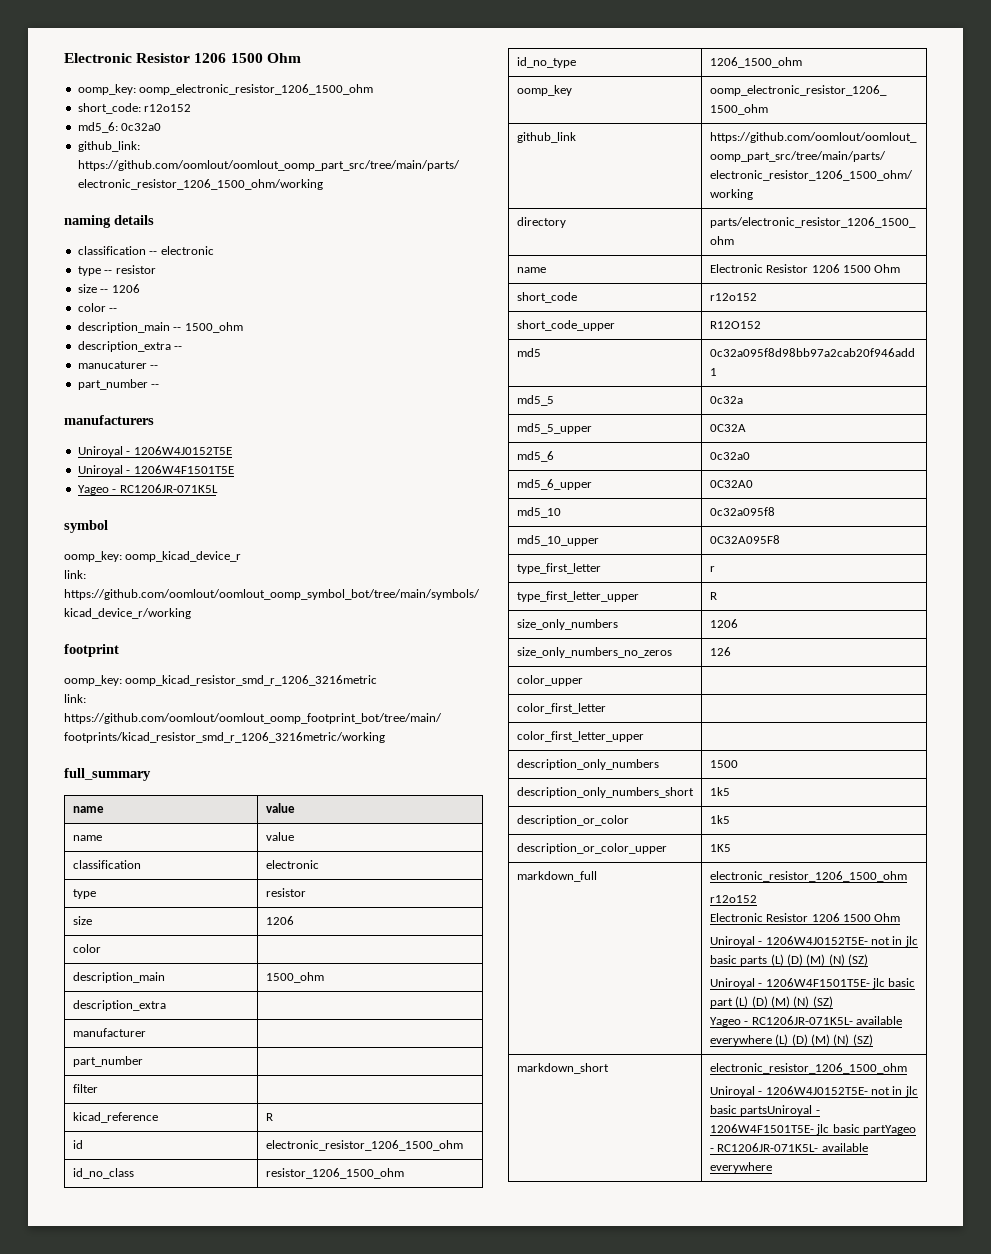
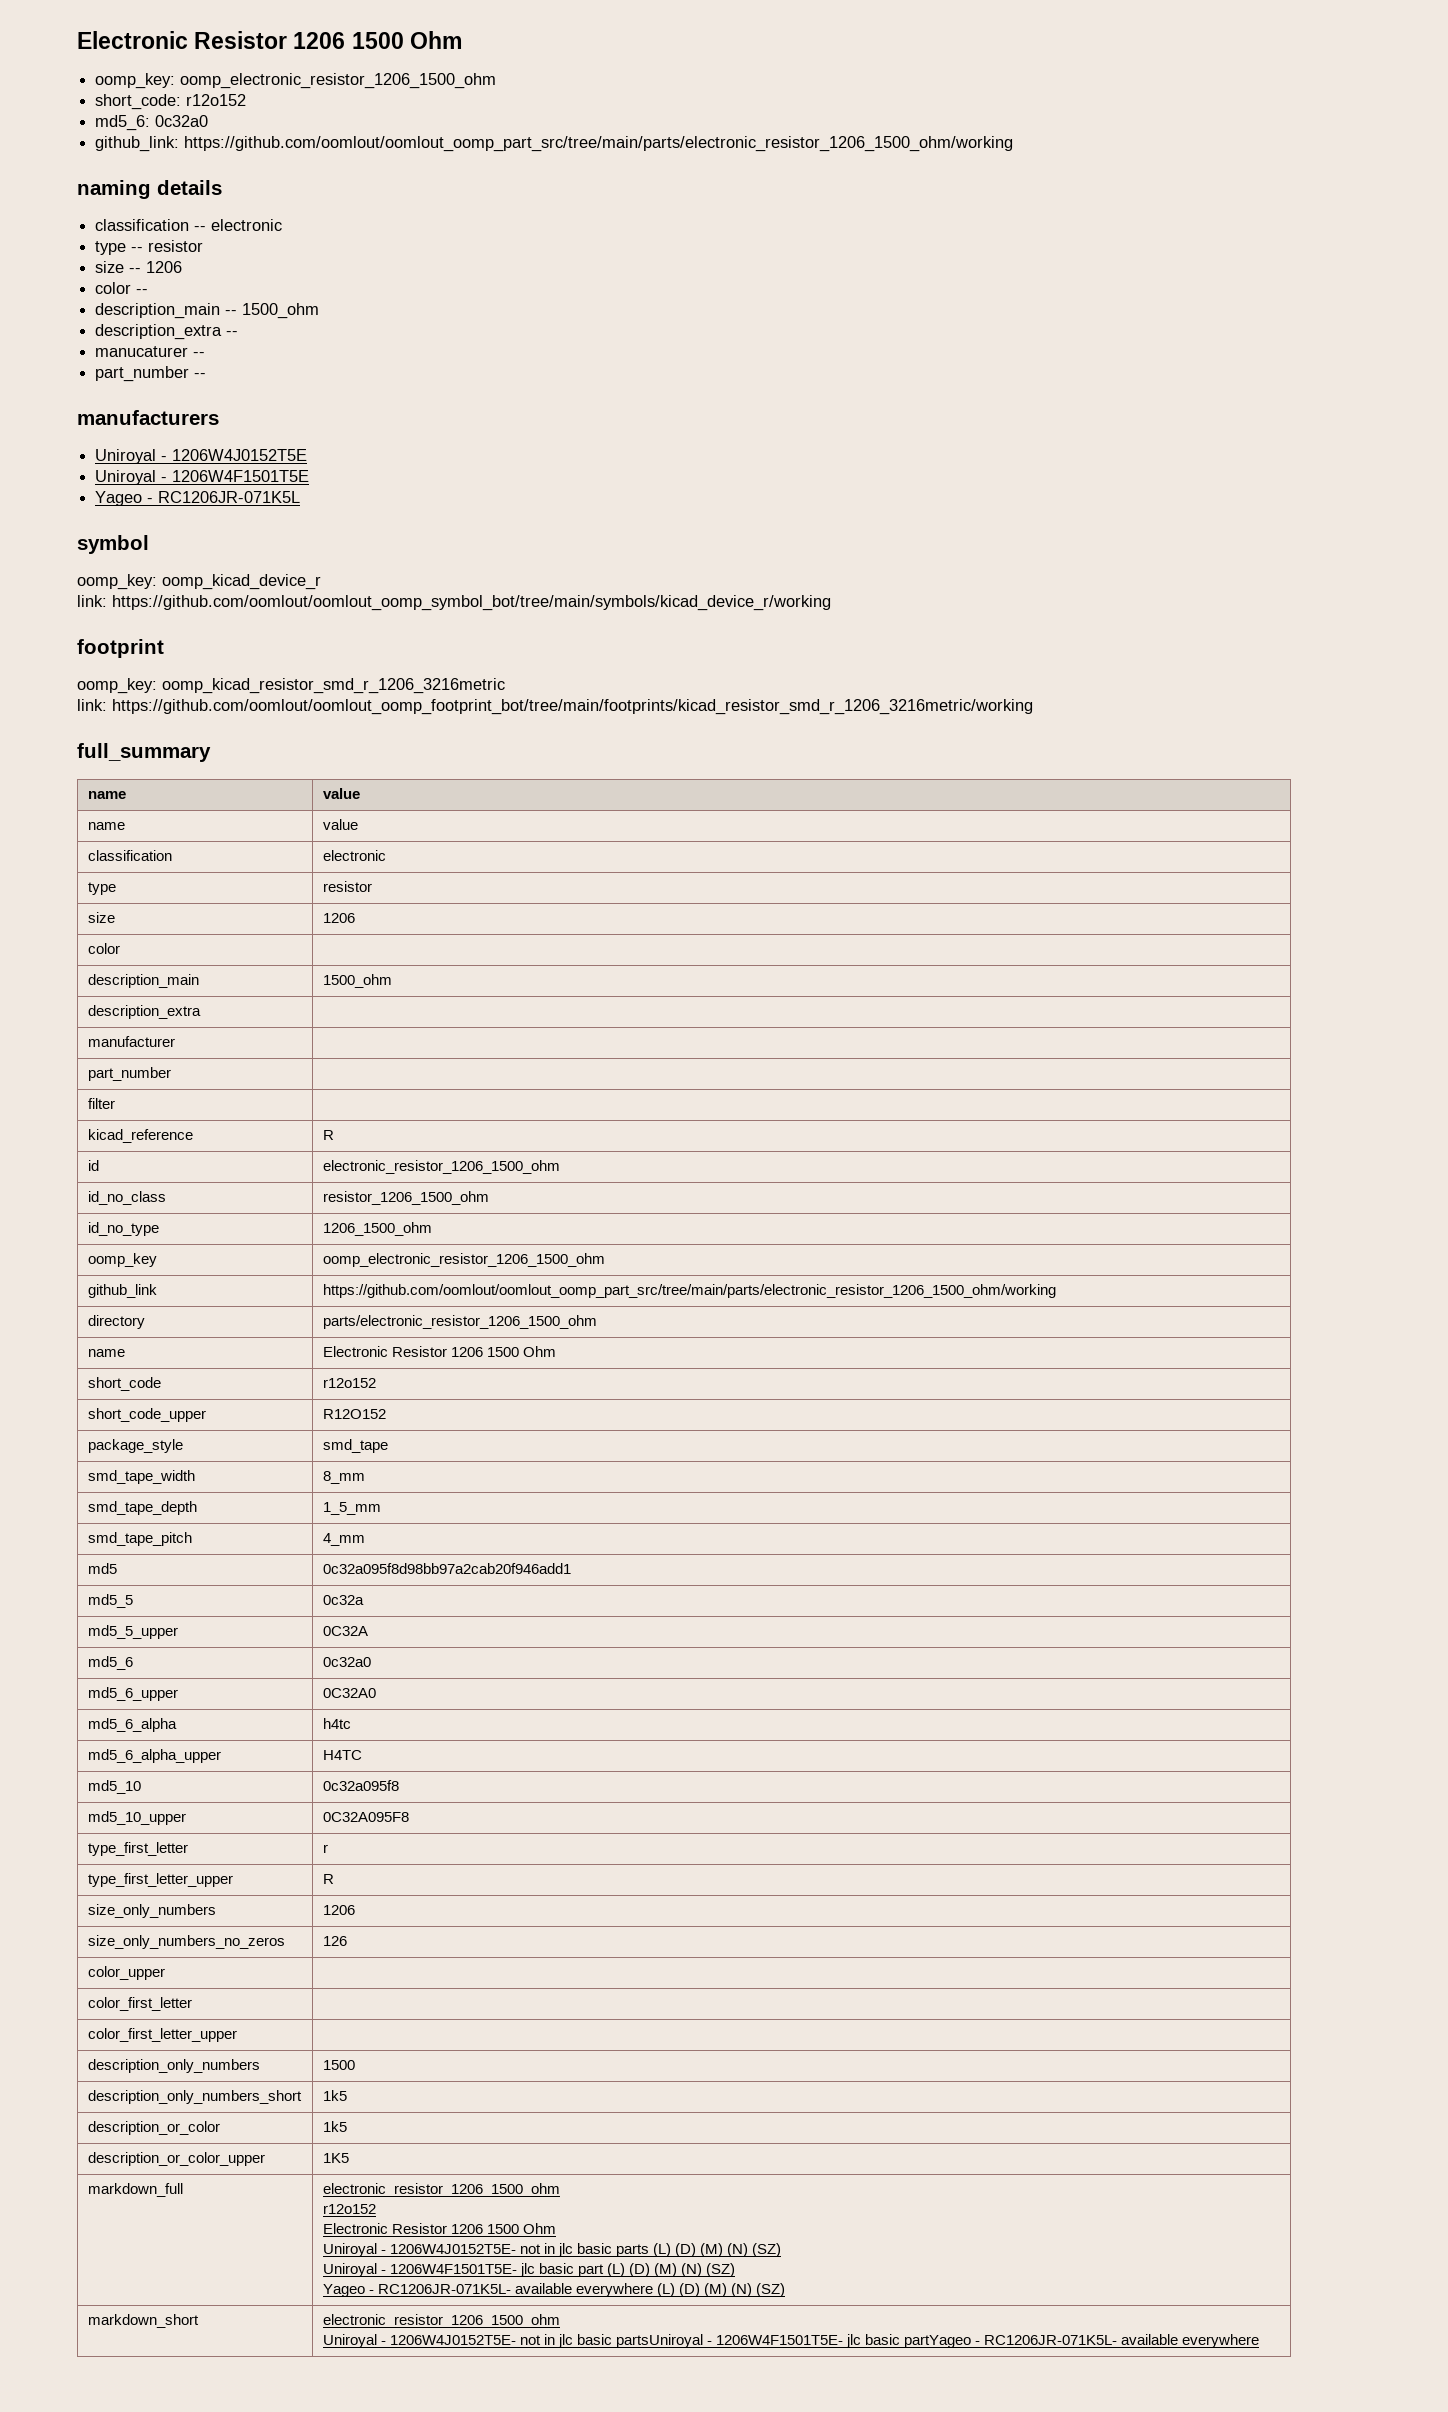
+ package_style | smd_tape
+ smd_tape_width | 8_mm
+ smd_tape_depth | 1_5_mm
+ smd_tape_pitch | 4_mm
+ md5_6_alpha | h4tc
+ md5_6_alpha_upper | H4TC

